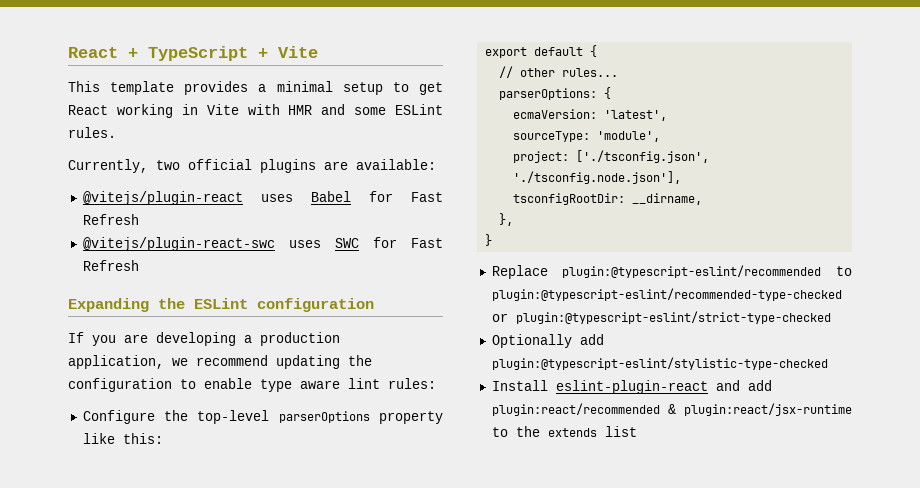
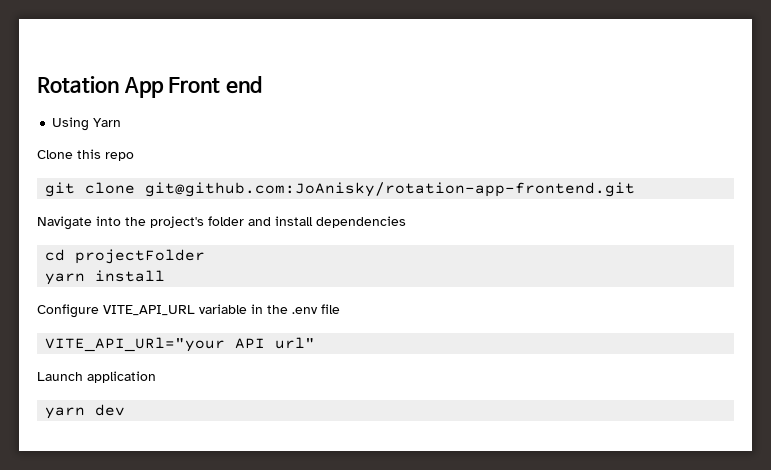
- React + TypeScript + Vite
- This template provides a minimal setup to get React working in Vite with HMR and some ESLint rules.
- Currently, two official plugins are available:
- @vitejs/plugin-react uses Babel for Fast Refresh
- @vitejs/plugin-react-swc uses SWC for Fast Refresh
- Expanding the ESLint configuration
- If you are developing a production application, we recommend updating the configuration to enable type aware lint rules:
- Configure the top-level parserOptions property like this:
- export default {
- // other rules...
- parserOptions: {
- ecmaVersion: 'latest',
- sourceType: 'module',
- project: ['./tsconfig.json', './tsconfig.node.json'],
- tsconfigRootDir: __dirname,
- },
- }
- Replace plugin:@typescript-eslint/recommended to plugin:@typescript-eslint/recommended-type-checked or plugin:@typescript-eslint/strict-type-checked
- Optionally add plugin:@typescript-eslint/stylistic-type-checked
- Install eslint-plugin-react and add plugin:react/recommended & plugin:react/jsx-runtime to the extends list
+ Rotation App Front end
+ Using Yarn
+ Clone this repo
+ git clone git@github.com:JoAnisky/rotation-app-frontend.git
+ Navigate into the project's folder and install dependencies
+ cd projectFolder
+ yarn install
+ Configure VITE_API_URL variable in the .env file
+ VITE_API_URl="your API url"
+ Launch application
+ yarn dev

